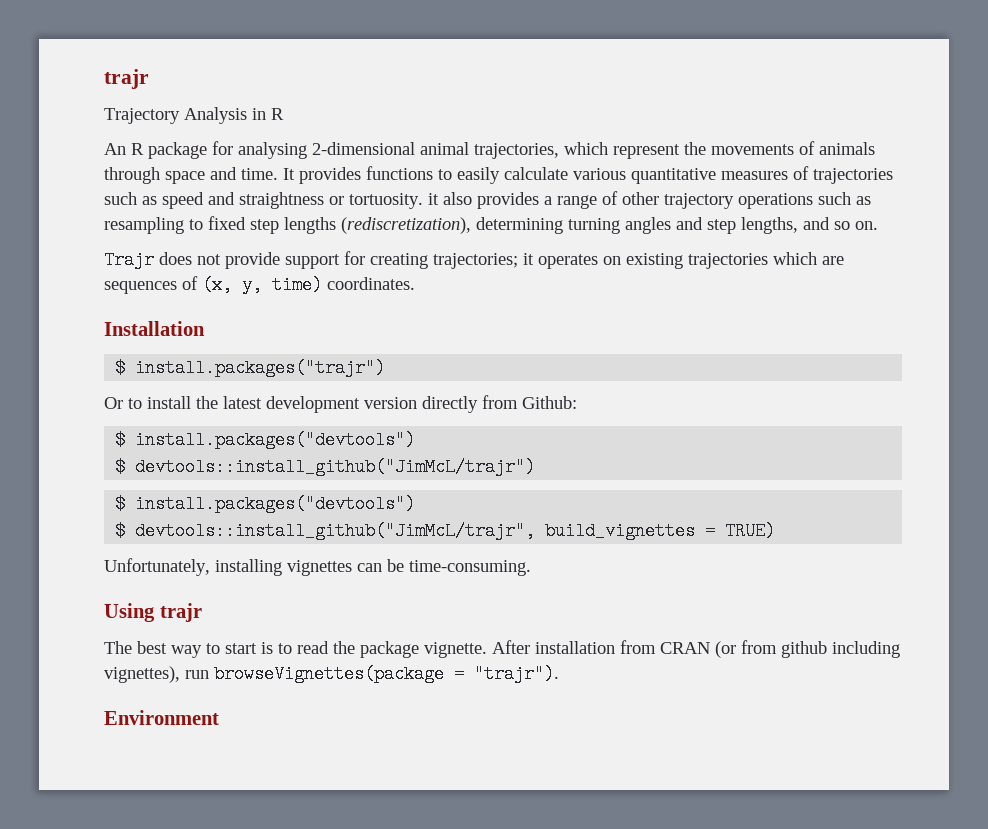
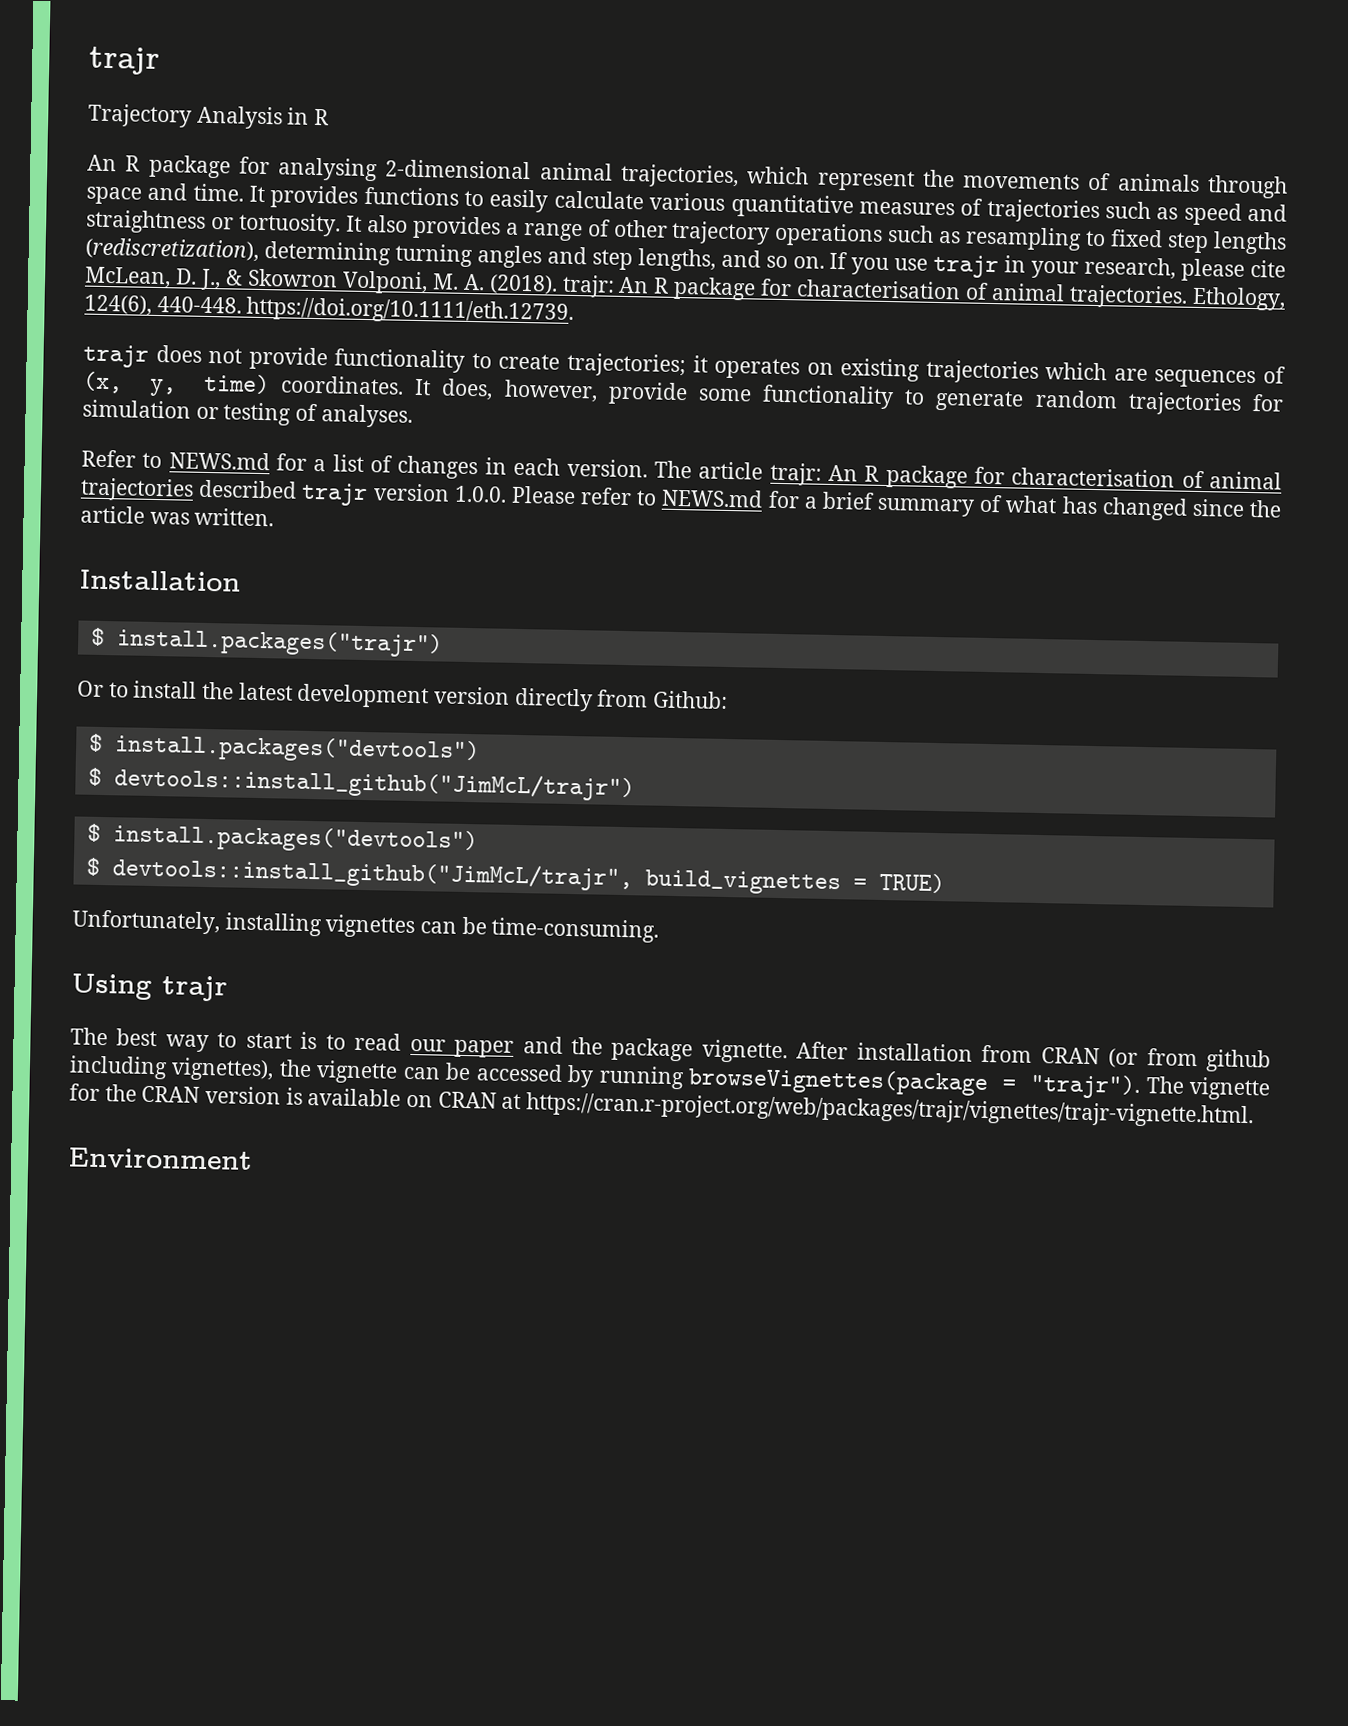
- It provides functions to easily calculate various quantitative measures of trajectories such as speed and straightness or tortuosity. it also provides a range of other trajectory operations such as resampling to fixed step lengths (rediscretization), determining turning angles and step lengths, and so on.
- Trajr does not provide support for creating trajectories; it operates on existing trajectories which are sequences of (x, y, time) coordinates.
+ It provides functions to easily calculate various quantitative measures of trajectories such as speed and straightness or tortuosity. It also provides a range of other trajectory operations such as resampling to fixed step lengths (rediscretization), determining turning angles and step lengths, and so on. If you use trajr in your research, please cite McLean, D. J., & Skowron Volponi, M. A. (2018). trajr: An R package for characterisation of animal trajectories. Ethology, 124(6), 440-448. https://doi.org/10.1111/eth.12739.
+ trajr does not provide functionality to create trajectories; it operates on existing trajectories which are sequences of (x, y, time) coordinates. It does, however, provide some functionality to generate random trajectories for simulation or testing of analyses.
+ Refer to NEWS.md for a list of changes in each version. The article trajr: An R package for characterisation of animal trajectories described trajr version 1.0.0. Please refer to NEWS.md for a brief summary of what has changed since the article was written.
- The best way to start is to read the package vignette.
+ The best way to start is to read our paper and the package vignette.
- After installation from CRAN (or from github including vignettes), run browseVignettes(package = "trajr").
+ After installation from CRAN (or from github including vignettes), the vignette can be accessed by running browseVignettes(package = "trajr"). The vignette for the CRAN version is available on CRAN at https://cran.r-project.org/web/packages/trajr/vignettes/trajr-vignette.html.

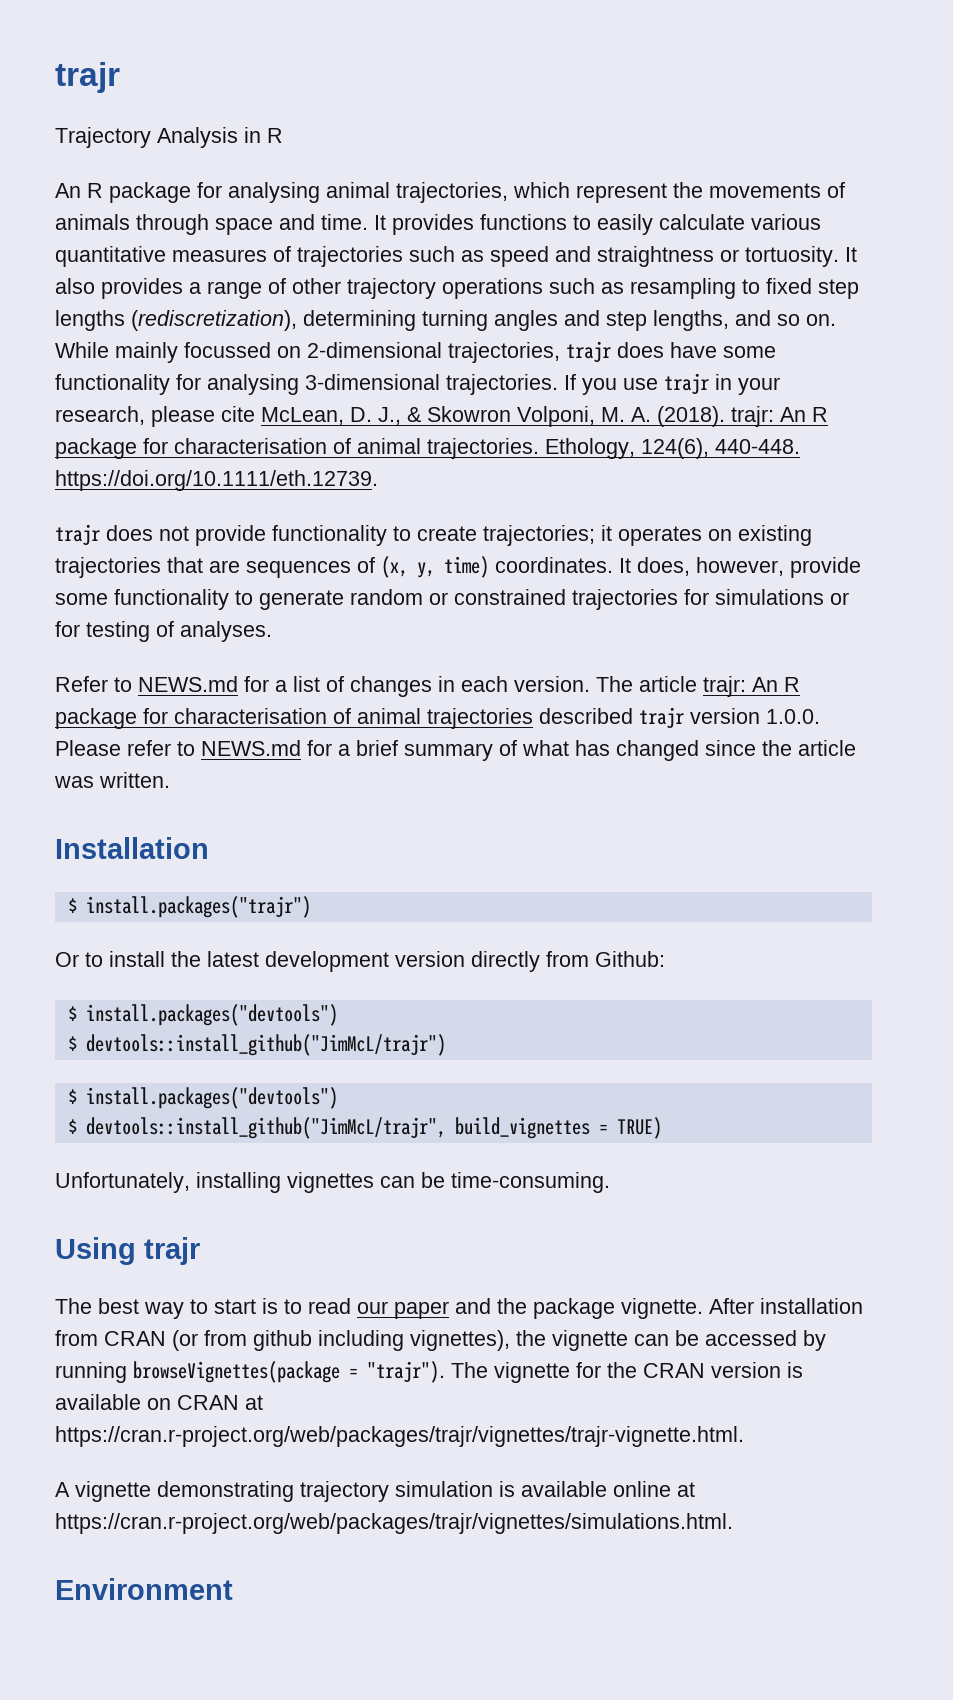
- An R package for analysing 2-dimensional animal trajectories, which represent the movements of animals through space and time.
+ An R package for analysing animal trajectories, which represent the movements of animals through space and time.
+ While mainly focussed on 2-dimensional trajectories, trajr does have some functionality for analysing 3-dimensional trajectories.
- trajr does not provide functionality to create trajectories; it operates on existing trajectories which are sequences of (x, y, time) coordinates.
+ trajr does not provide functionality to create trajectories; it operates on existing trajectories that are sequences of (x, y, time) coordinates.
- It does, however, provide some functionality to generate random trajectories for simulation or testing of analyses.
+ It does, however, provide some functionality to generate random or constrained trajectories for simulations or for testing of analyses.
+ A vignette demonstrating trajectory simulation is available online at https://cran.r-project.org/web/packages/trajr/vignettes/simulations.html.

